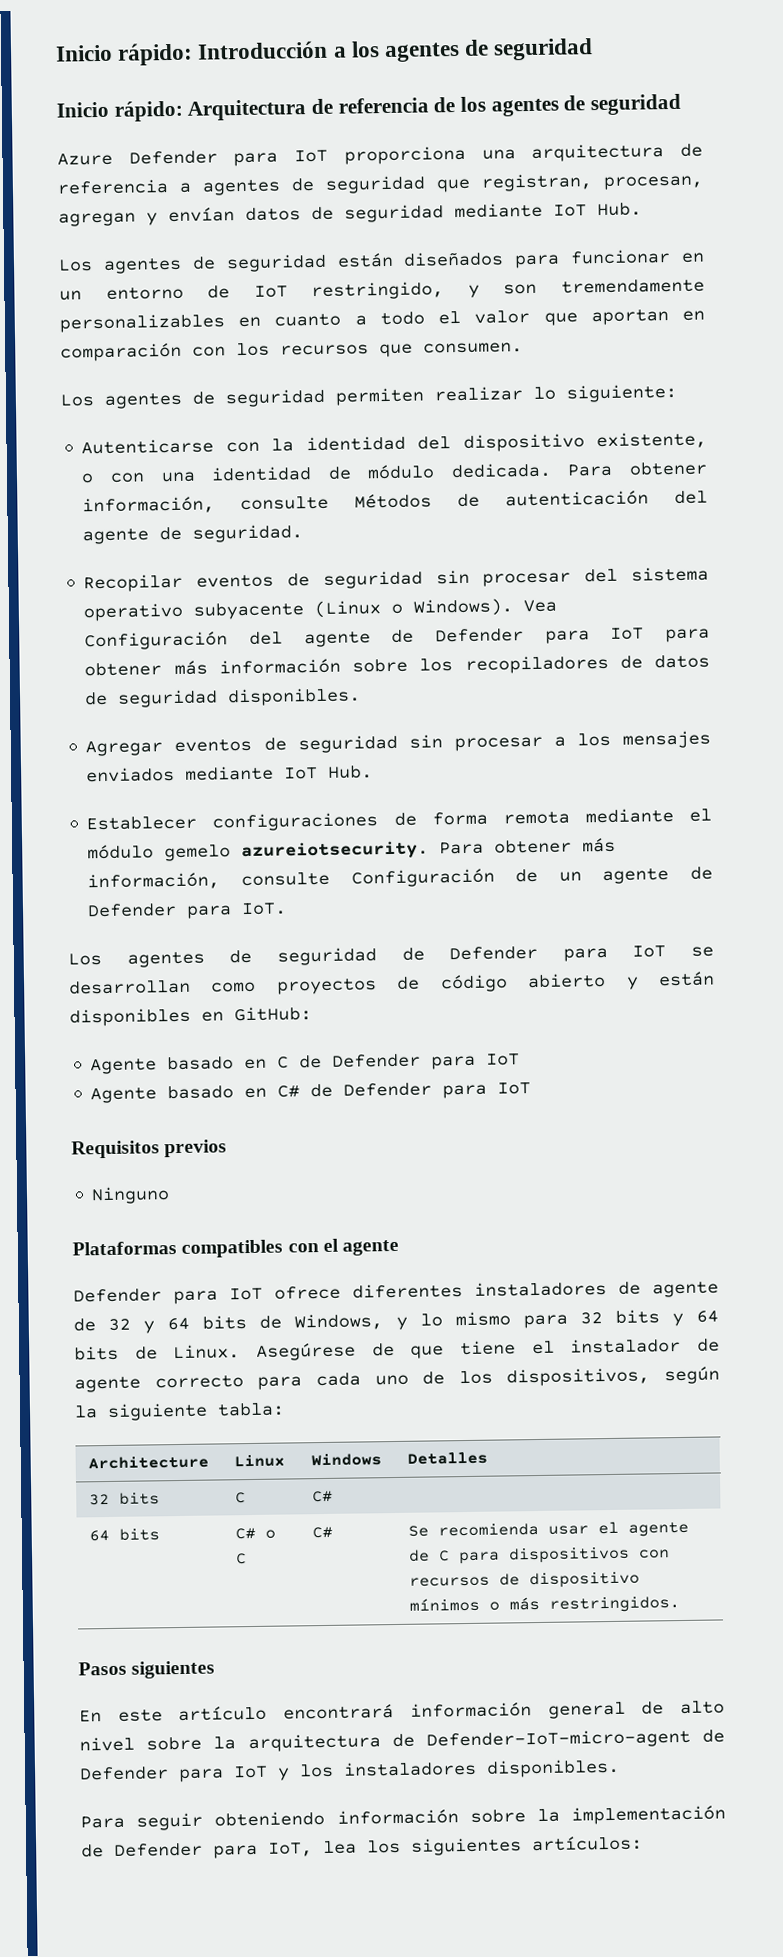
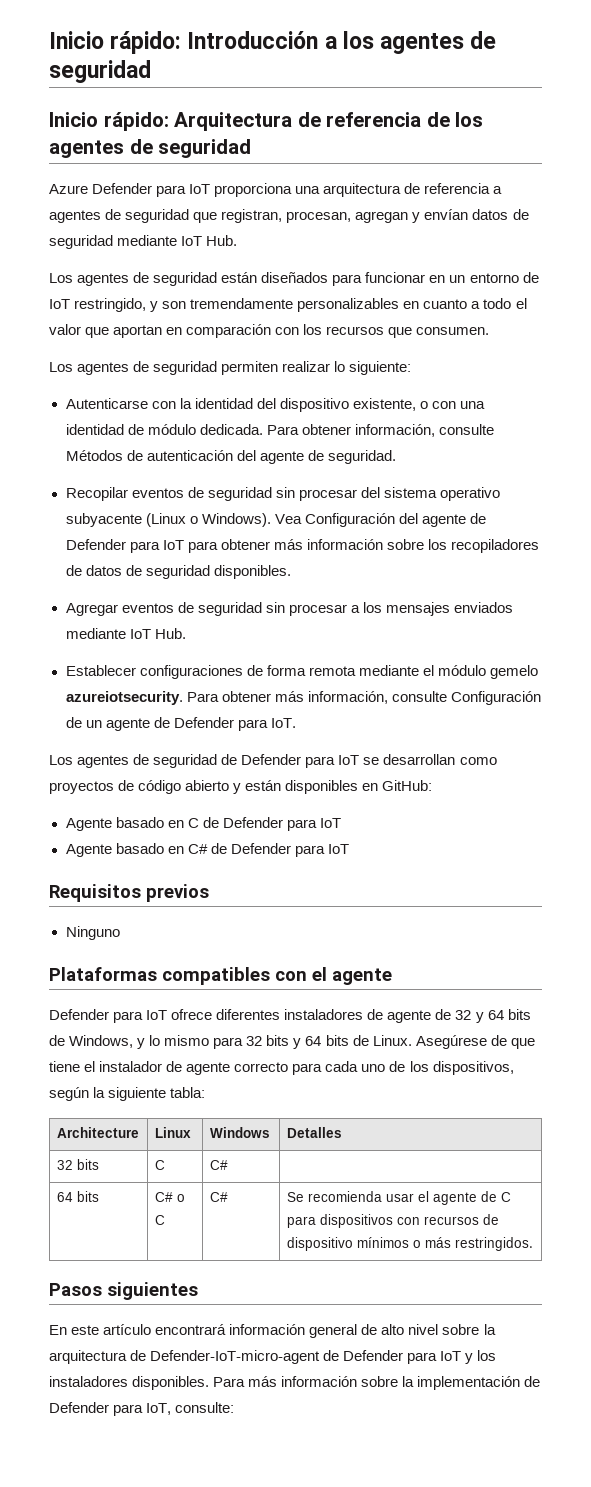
- En este artículo encontrará información general de alto nivel sobre la arquitectura de Defender-IoT-micro-agent de Defender para IoT y los instaladores disponibles.
- Para seguir obteniendo información sobre la implementación de Defender para IoT, lea los siguientes artículos:
+ En este artículo encontrará información general de alto nivel sobre la arquitectura de Defender-IoT-micro-agent de Defender para IoT y los instaladores disponibles. Para más información sobre la implementación de Defender para IoT, consulte:

